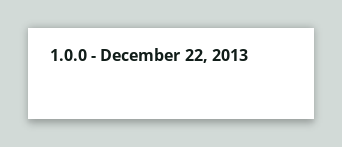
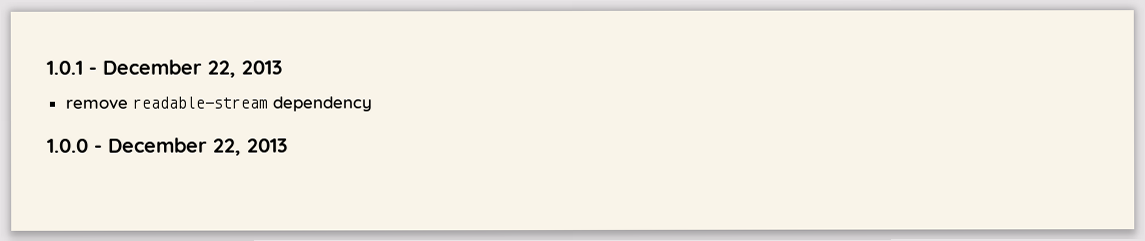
+ 1.0.1 - December 22, 2013
+ remove readable-stream dependency

